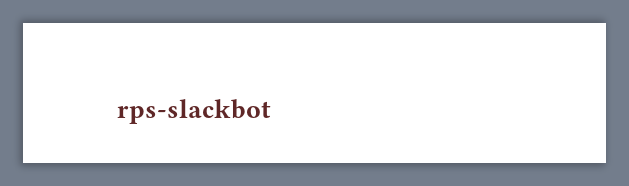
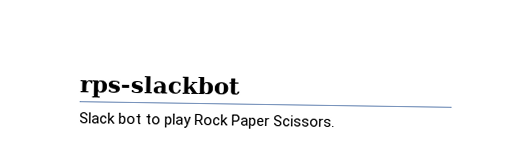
+ Slack bot to play Rock Paper Scissors.

